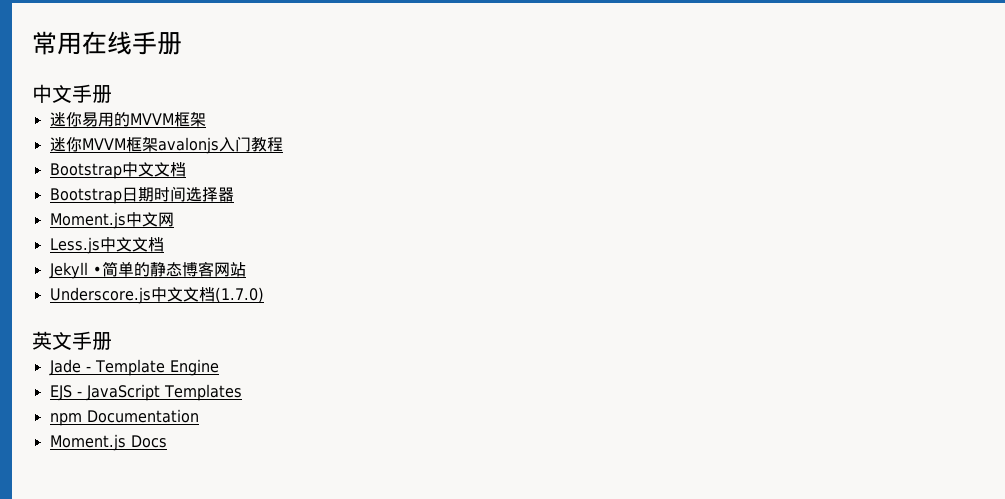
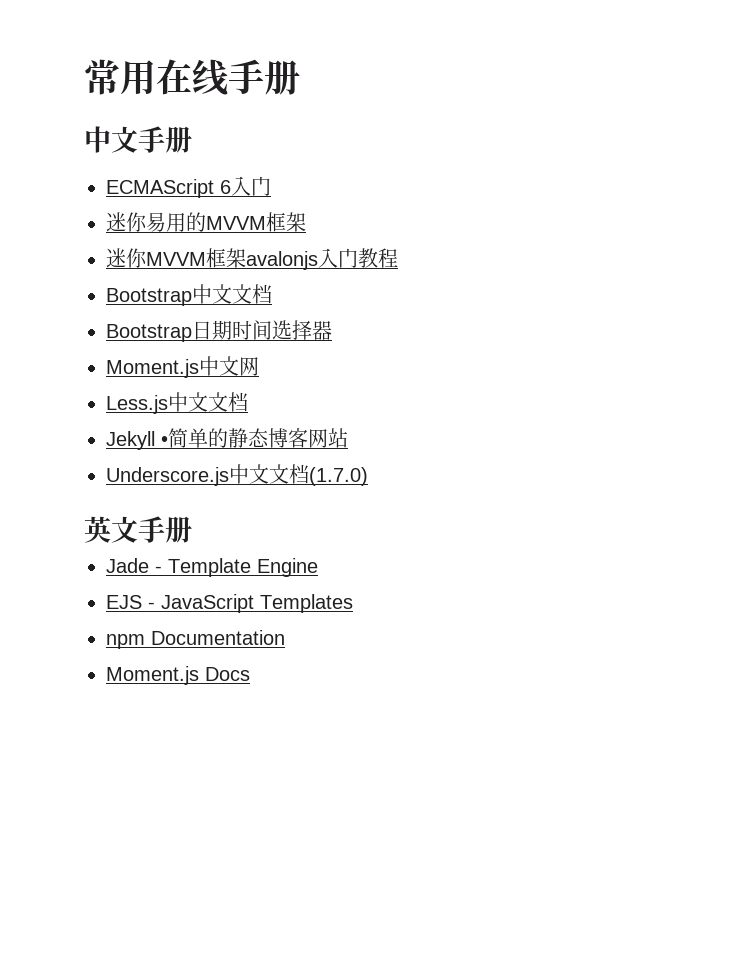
+ ECMAScript 6入门

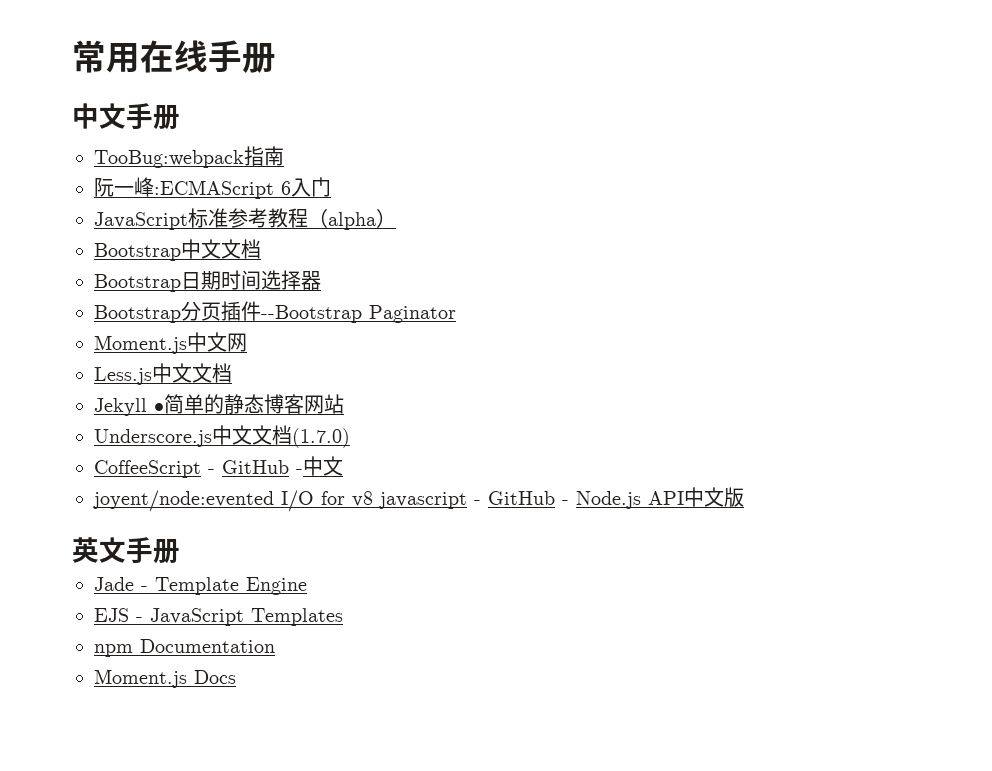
- ECMAScript 6入门
- 迷你易用的MVVM框架
- 迷你MVVM框架avalonjs入门教程
+ TooBug:webpack指南
+ 阮一峰:ECMAScript 6入门
+ JavaScript标准参考教程（alpha）
+ Bootstrap分页插件--Bootstrap Paginator
+ CoffeeScript - GitHub -中文
+ joyent/node:evented I/O for v8 javascript - GitHub - Node.js API中文版

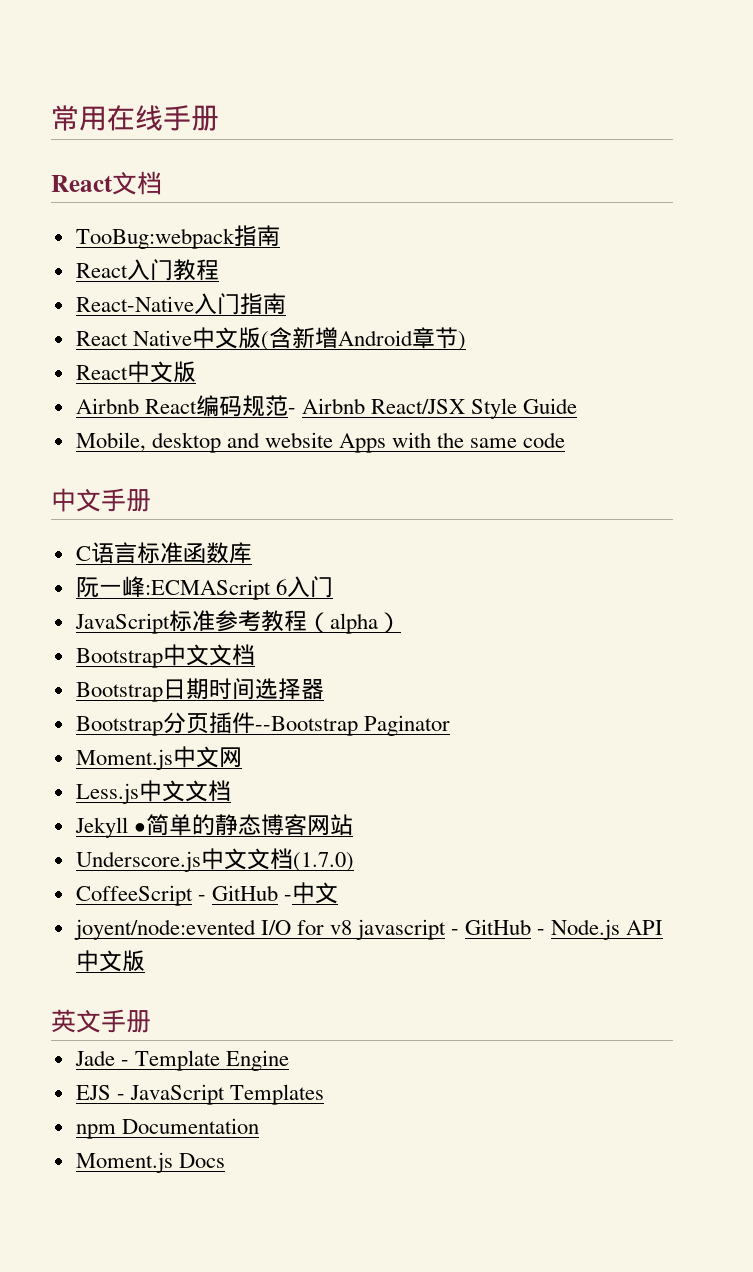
+ React文档
+ TooBug:webpack指南
+ React入门教程
+ React-Native入门指南
+ React Native中文版(含新增Android章节)
+ React中文版
+ Airbnb React编码规范- Airbnb React/JSX Style Guide
+ Mobile, desktop and website Apps with the same code
  中文手册
- TooBug:webpack指南
+ C语言标准函数库

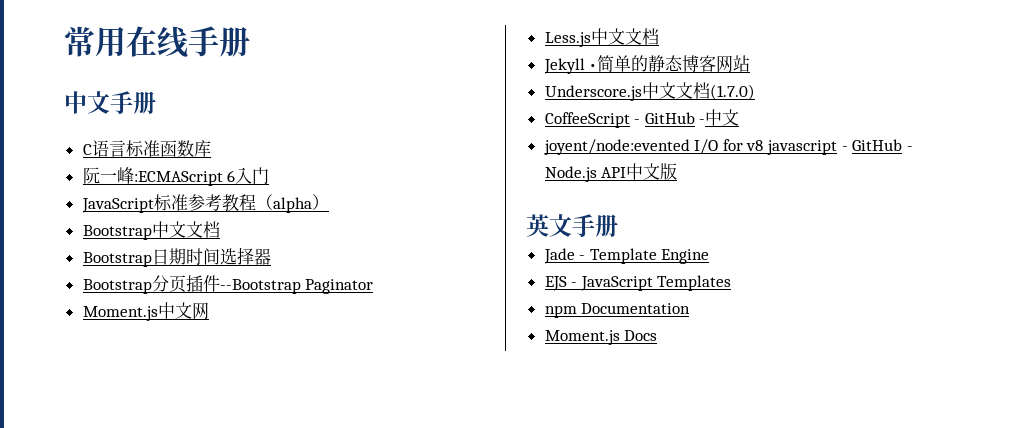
- React文档
- TooBug:webpack指南
- React入门教程
- React-Native入门指南
- React Native中文版(含新增Android章节)
- React中文版
- Airbnb React编码规范- Airbnb React/JSX Style Guide
- Mobile, desktop and website Apps with the same code

